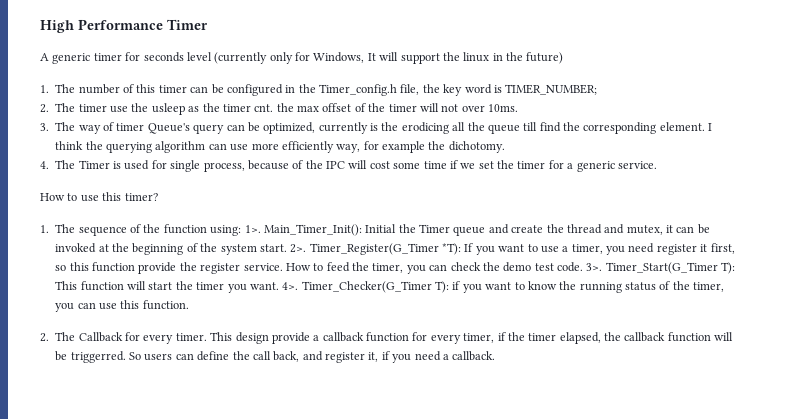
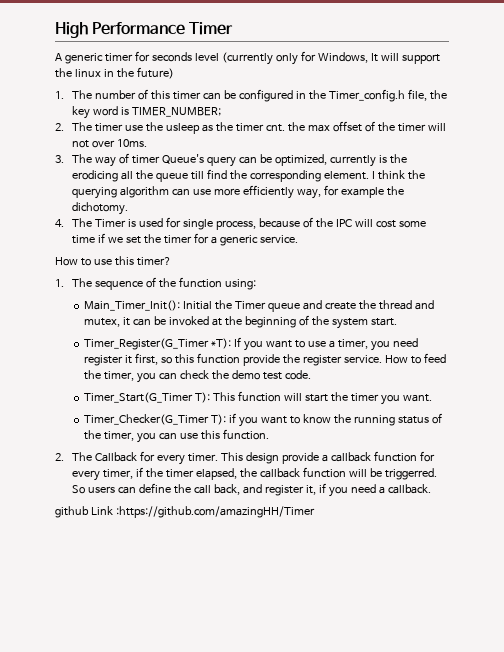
- 1. The sequence of the function using: 1>. Main_Timer_Init(): Initial the Timer queue and create the thread and mutex, it can be invoked at the beginning of the system start. 2>. Timer_Register(G_Timer *T): If you want to use a timer, you need register it first, so this function provide the register service.
+ 1. The sequence of the function using:
+ Main_Timer_Init(): Initial the Timer queue and create the thread and mutex, it can be invoked at the beginning of the system start.
+ Timer_Register(G_Timer *T): If you want to use a timer, you need register it first, so this function provide the register service.
- How to feed the timer, you can check the demo test code. 3>. Timer_Start(G_Timer T): This function will start the timer you want. 4>. Timer_Checker(G_Timer T): if you want to know the running status of the timer, you can use this function.
+ How to feed the timer, you can check the demo test code.
+ Timer_Start(G_Timer T): This function will start the timer you want.
+ Timer_Checker(G_Timer T): if you want to know the running status of the timer, you can use this function.
+ github Link :https://github.com/amazingHH/Timer

